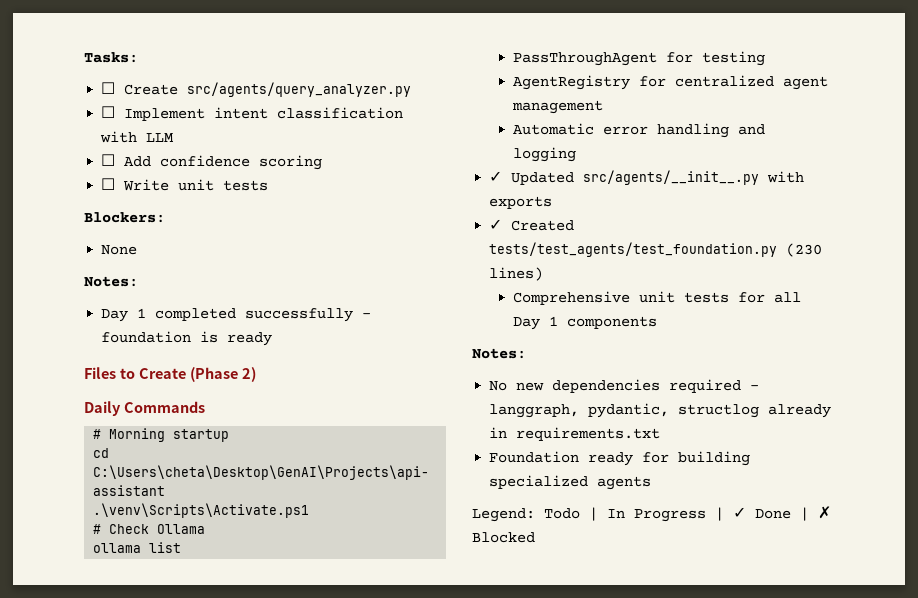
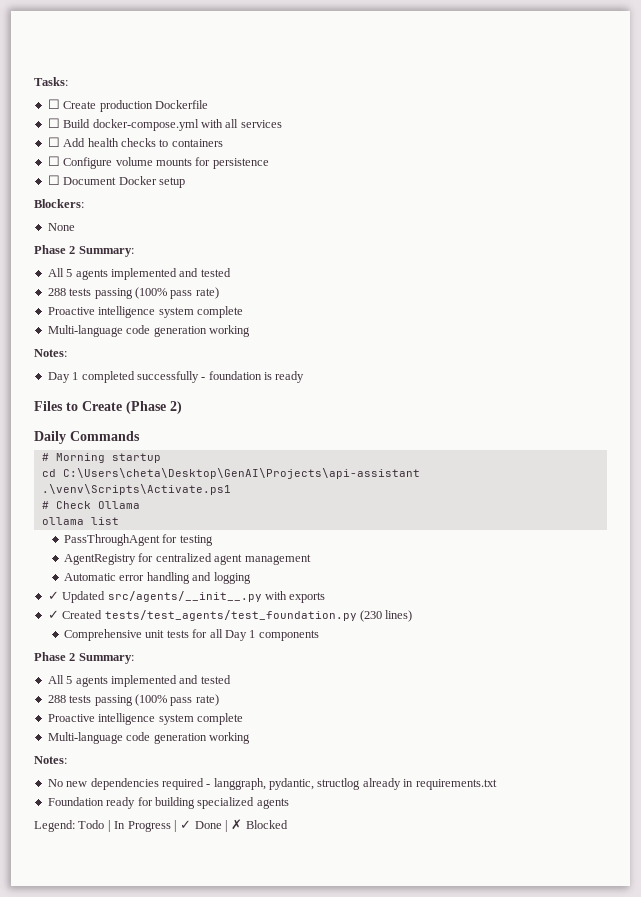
- ☐ Create src/agents/query_analyzer.py
- ☐ Implement intent classification with LLM
- ☐ Add confidence scoring
- ☐ Write unit tests
+ ☐ Create production Dockerfile
+ ☐ Build docker-compose.yml with all services
+ ☐ Add health checks to containers
+ ☐ Configure volume mounts for persistence
+ ☐ Document Docker setup
  Blockers:
  None
+ Phase 2 Summary:
+ All 5 agents implemented and tested
+ 288 tests passing (100% pass rate)
+ Proactive intelligence system complete
+ Multi-language code generation working
  Comprehensive unit tests for all Day 1 components
+ Phase 2 Summary:
+ All 5 agents implemented and tested
+ 288 tests passing (100% pass rate)
+ Proactive intelligence system complete
+ Multi-language code generation working

